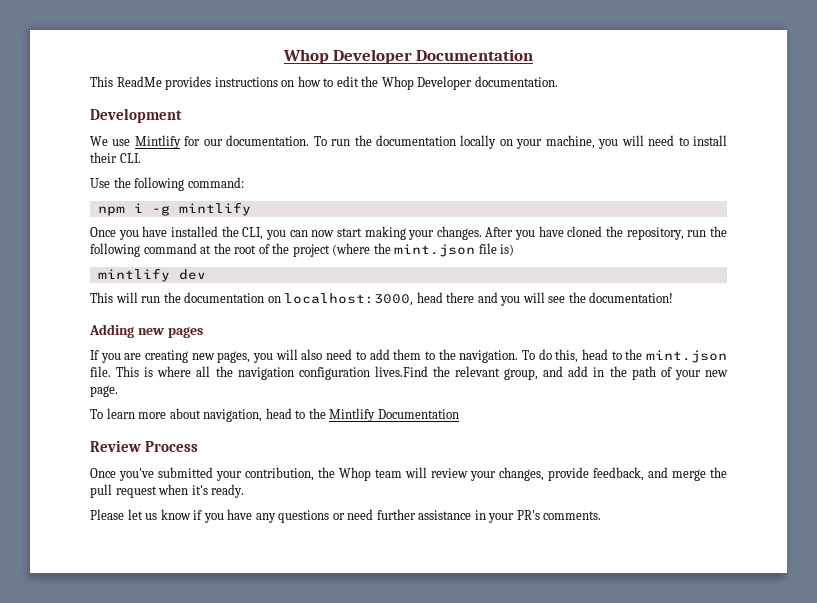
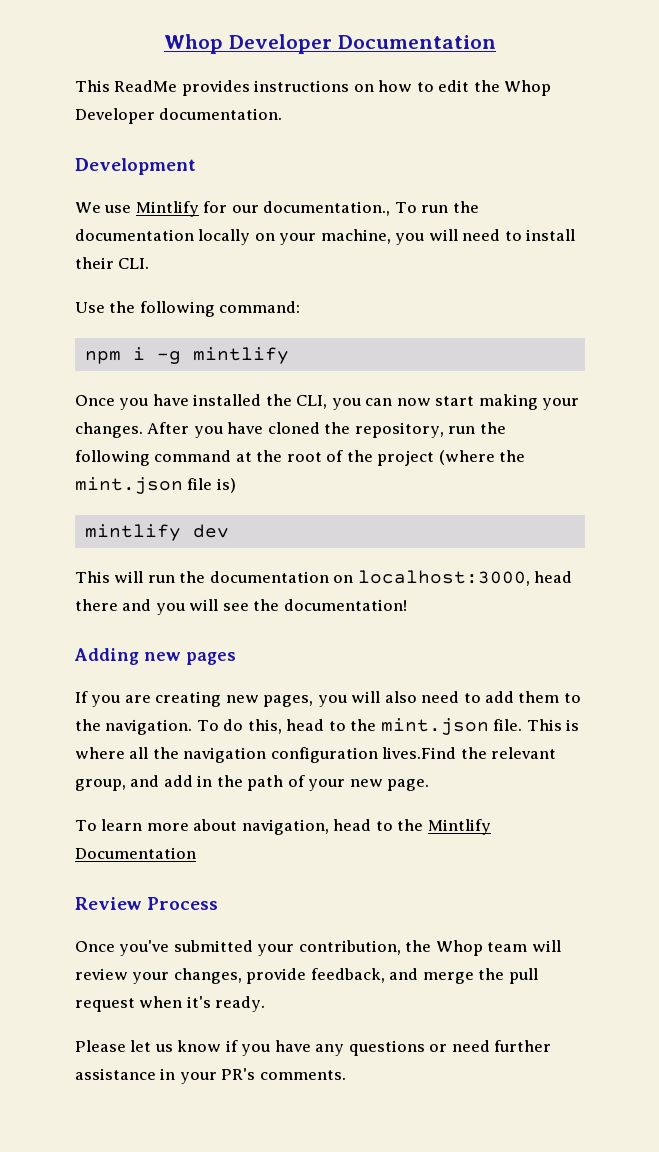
- We use Mintlify for our documentation. To run the documentation locally on your machine, you will need to install their CLI.
+ We use Mintlify for our documentation., To run the documentation locally on your machine, you will need to install their CLI.

